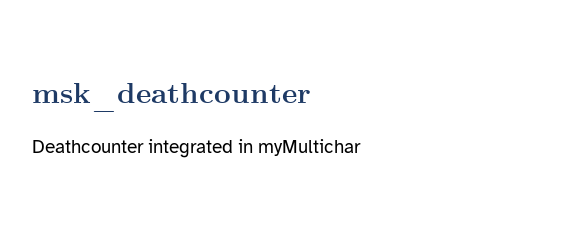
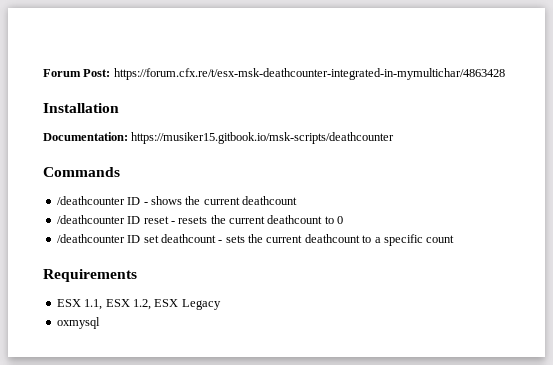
- msk_deathcounter
- Deathcounter integrated in myMultichar
+ Forum Post: https://forum.cfx.re/t/esx-msk-deathcounter-integrated-in-mymultichar/4863428
+ Installation
+ Documentation: https://musiker15.gitbook.io/msk-scripts/deathcounter
+ Commands
+ /deathcounter ID - shows the current deathcount
+ /deathcounter ID reset - resets the current deathcount to 0
+ /deathcounter ID set deathcount - sets the current deathcount to a specific count
+ Requirements
+ ESX 1.1, ESX 1.2, ESX Legacy
+ oxmysql

